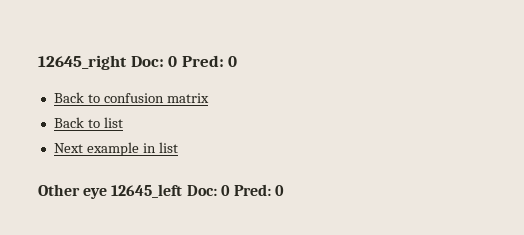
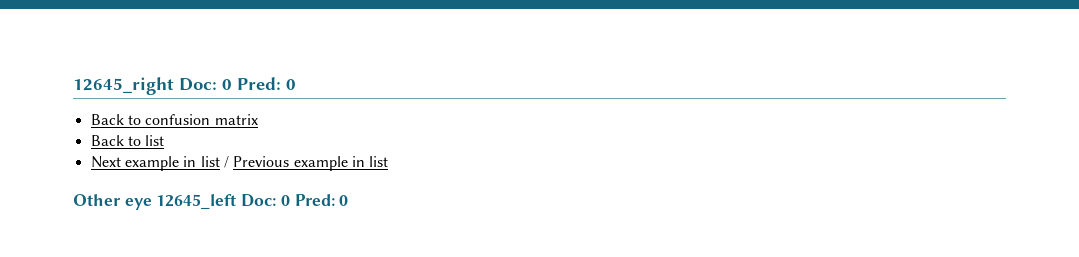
- Next example in list
+ Next example in list / Previous example in list

